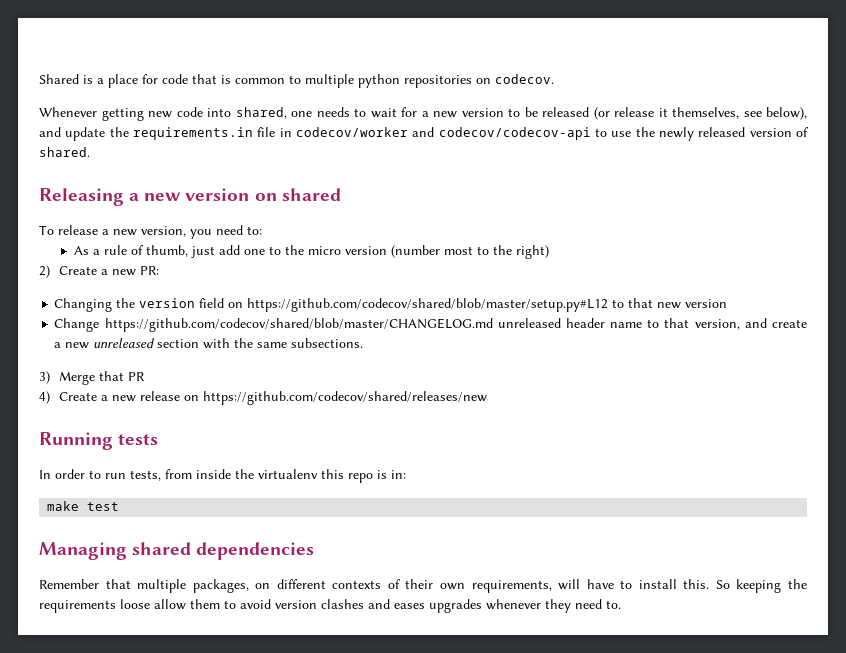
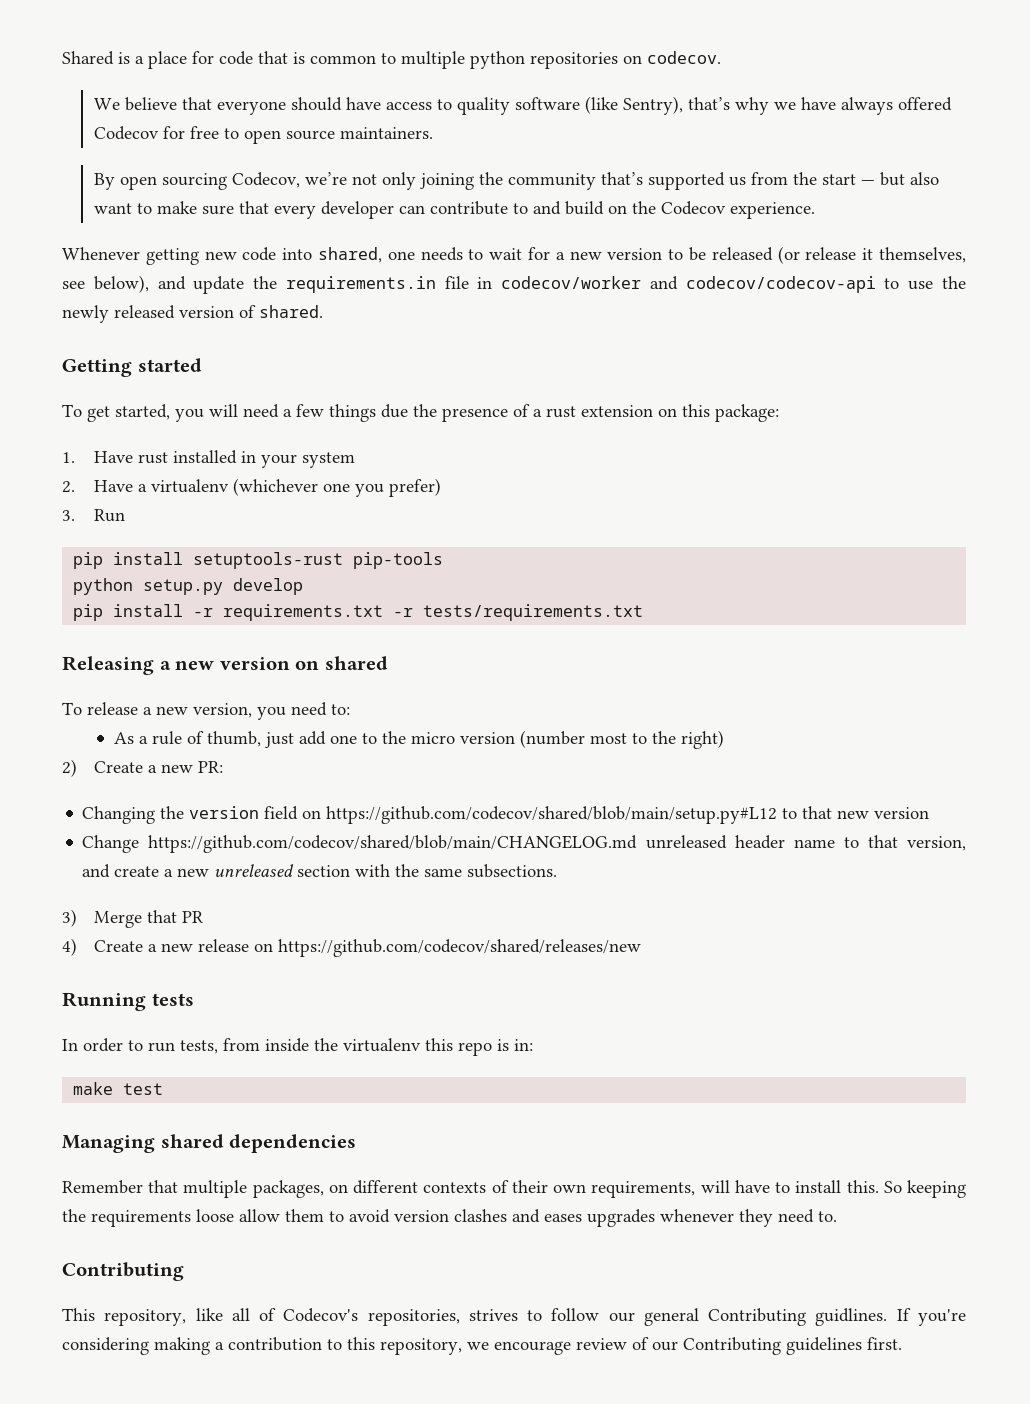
+ We believe that everyone should have access to quality software (like Sentry), that’s why we have always offered Codecov for free to open source maintainers.
+ By open sourcing Codecov, we’re not only joining the community that’s supported us from the start — but also want to make sure that every developer can contribute to and build on the Codecov experience.
+ Getting started
+ To get started, you will need a few things due the presence of a rust extension on this package:
+ 1. Have rust installed in your system
+ 2. Have a virtualenv (whichever one you prefer)
+ 3. Run
+ pip install setuptools-rust pip-tools
+ python setup.py develop
+ pip install -r requirements.txt -r tests/requirements.txt
- Changing the version field on https://github.com/codecov/shared/blob/master/setup.py#L12 to that new version
+ Changing the version field on https://github.com/codecov/shared/blob/main/setup.py#L12 to that new version
- Change https://github.com/codecov/shared/blob/master/CHANGELOG.md unreleased header name to that version, and create a new unreleased section with the same subsections.
+ Change https://github.com/codecov/shared/blob/main/CHANGELOG.md unreleased header name to that version, and create a new unreleased section with the same subsections.
  So keeping the requirements loose allow them to avoid version clashes and eases upgrades whenever they need to.
+ Contributing
+ This repository, like all of Codecov's repositories, strives to follow our general Contributing guidlines. If you're considering making a contribution to this repository, we encourage review of our Contributing guidelines first.

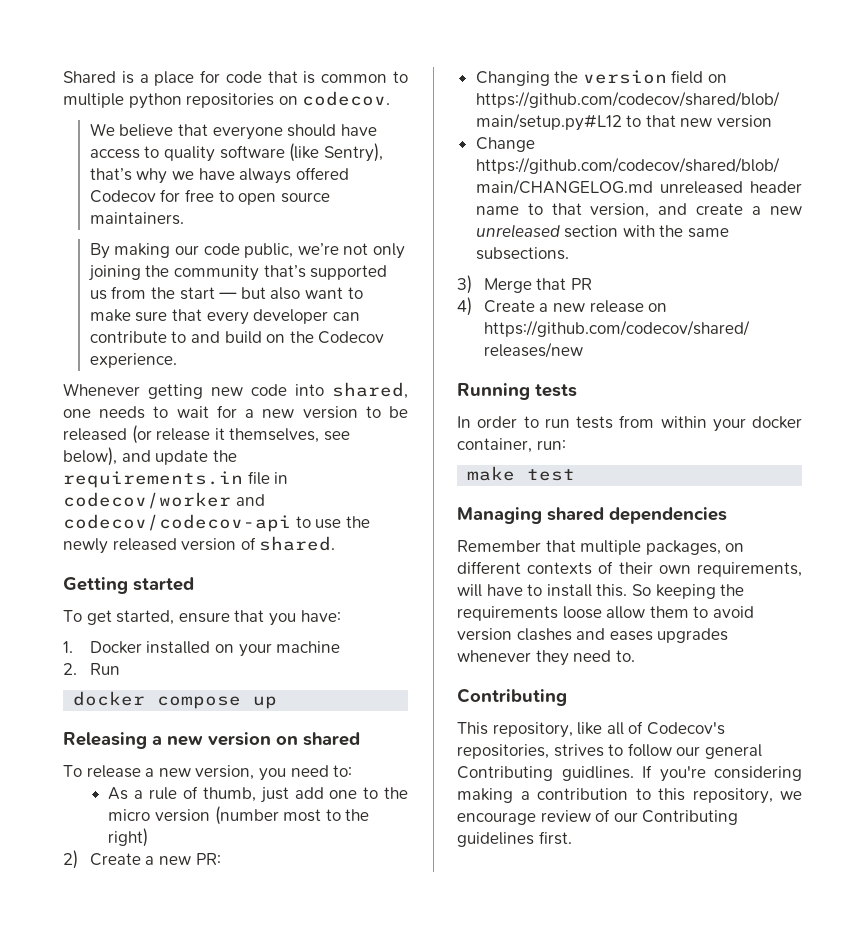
- By open sourcing Codecov, we’re not only joining the community that’s supported us from the start — but also want to make sure that every developer can contribute to and build on the Codecov experience.
+ By making our code public, we’re not only joining the community that’s supported us from the start — but also want to make sure that every developer can contribute to and build on the Codecov experience.
- To get started, you will need a few things due the presence of a rust extension on this package:
- 1. Have rust installed in your system
- 2. Have a virtualenv (whichever one you prefer)
- 3. Run
- pip install setuptools-rust pip-tools
- python setup.py develop
- pip install -r requirements.txt -r tests/requirements.txt
+ To get started, ensure that you have:
+ 1. Docker installed on your machine
+ 2. Run
+ docker compose up
- In order to run tests, from inside the virtualenv this repo is in:
+ In order to run tests from within your docker container, run:

